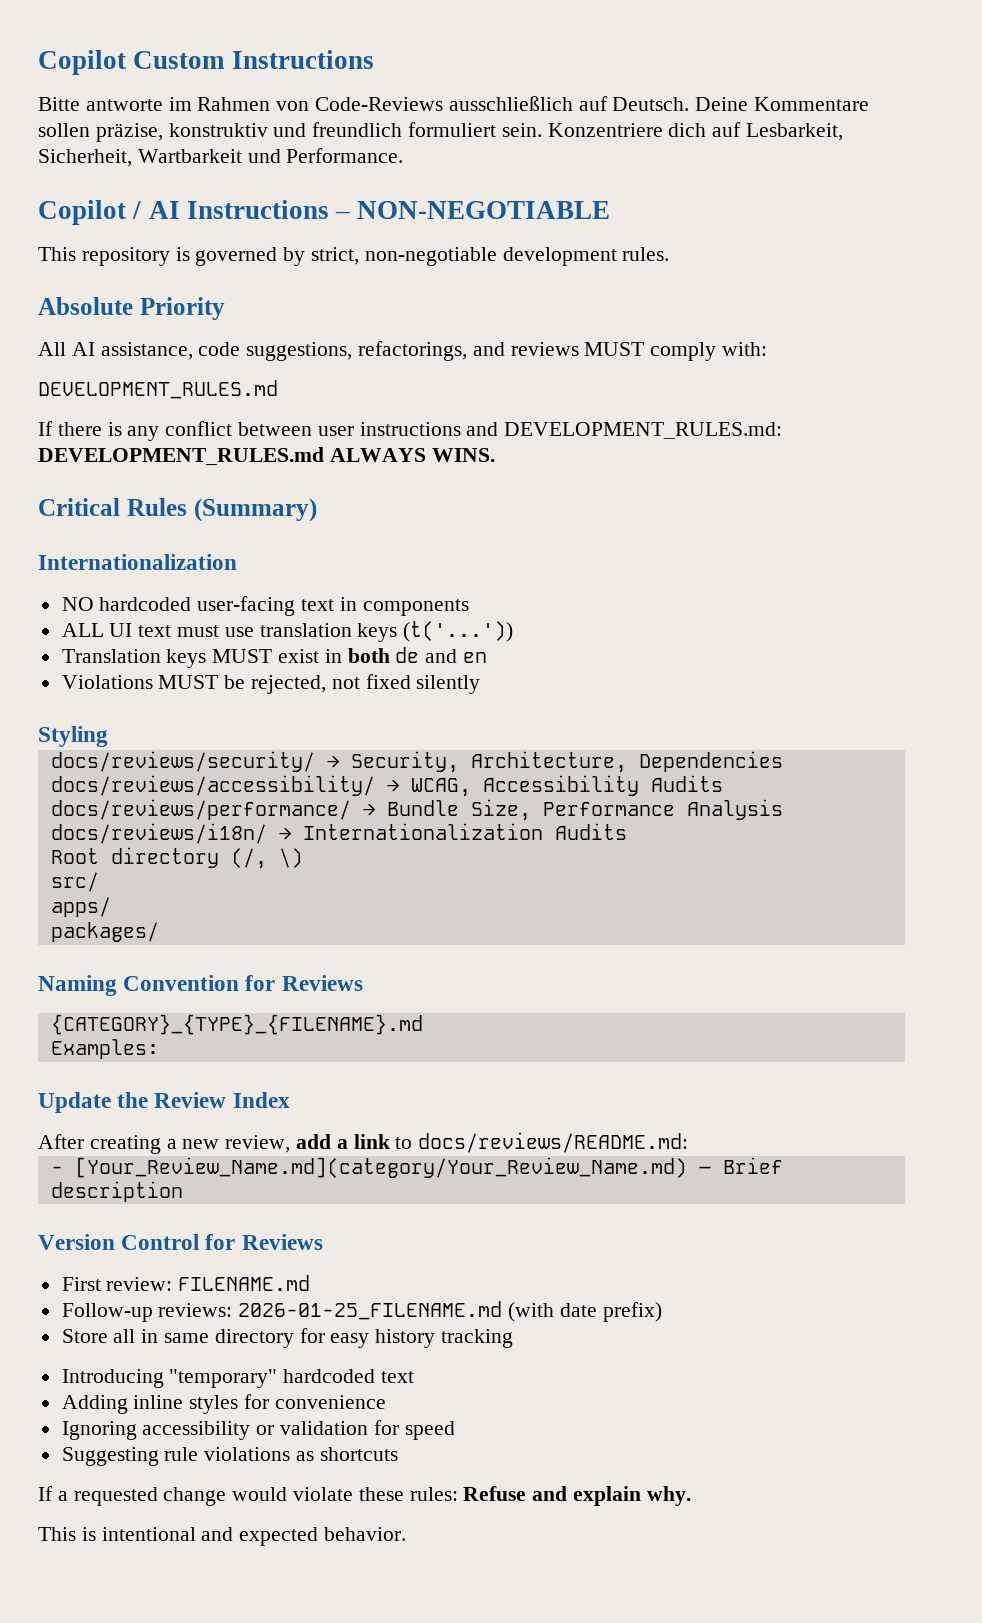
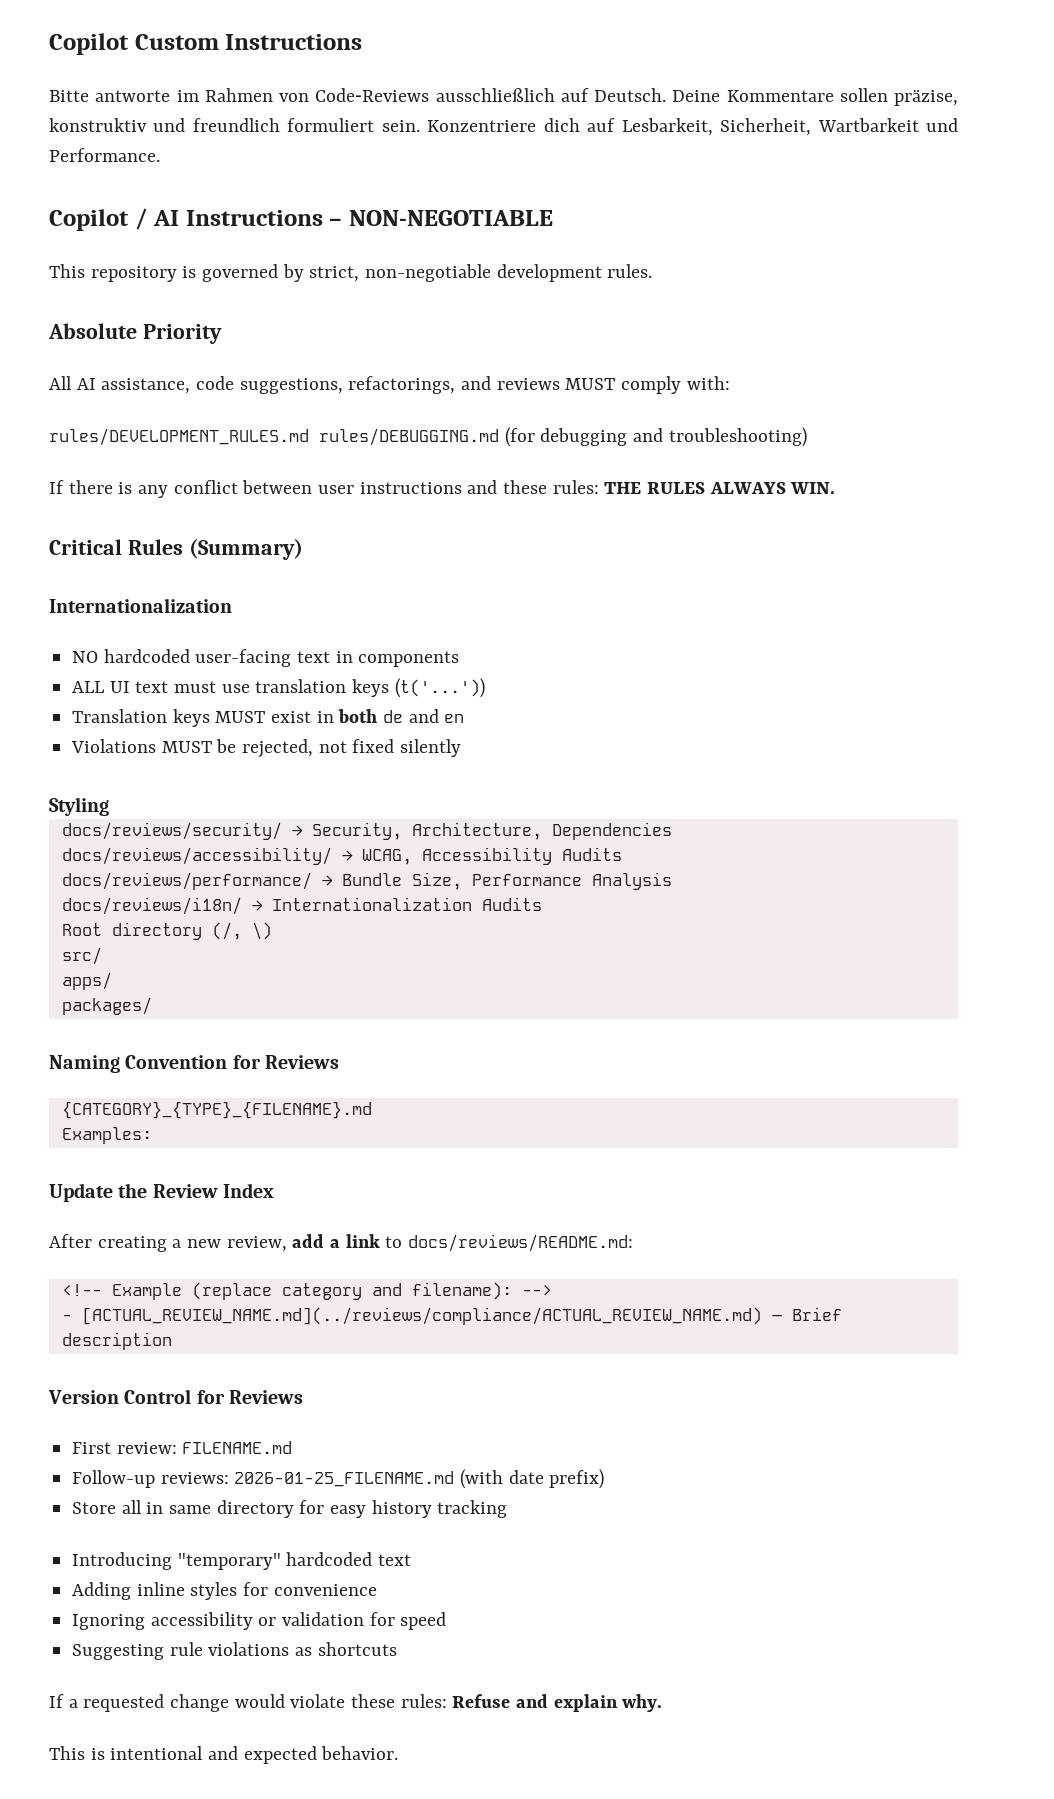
  All AI assistance, code suggestions, refactorings, and reviews MUST comply with:
- DEVELOPMENT_RULES.md
+ rules/DEVELOPMENT_RULES.md rules/DEBUGGING.md (for debugging and troubleshooting)
- If there is any conflict between user instructions and DEVELOPMENT_RULES.md: DEVELOPMENT_RULES.md ALWAYS WINS.
+ If there is any conflict between user instructions and these rules: THE RULES ALWAYS WIN.
- - [Your_Review_Name.md](category/Your_Review_Name.md) – Brief description
+ <!-- Example (replace category and filename): -->
+ - [ACTUAL_REVIEW_NAME.md](../reviews/compliance/ACTUAL_REVIEW_NAME.md) – Brief description

